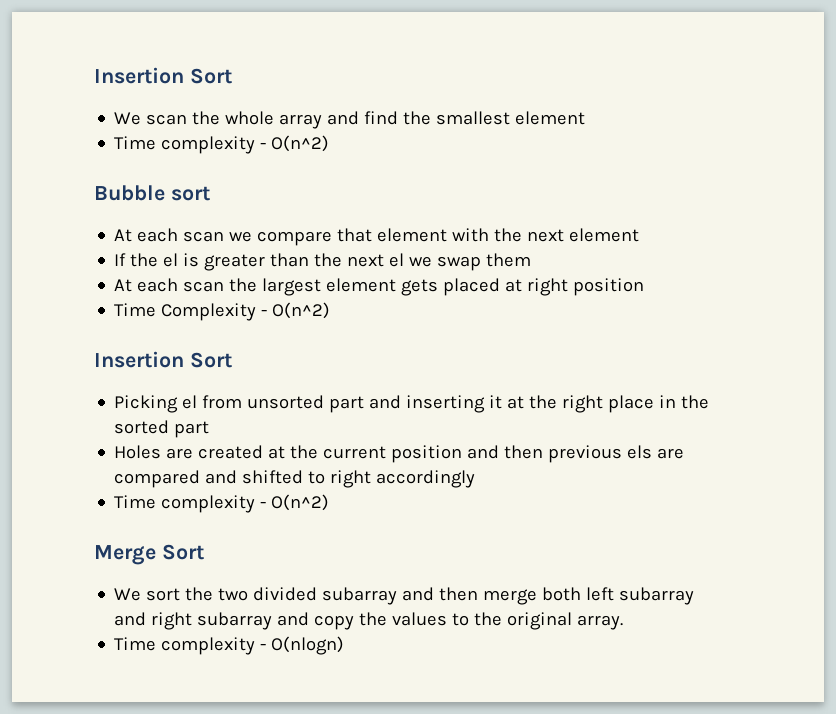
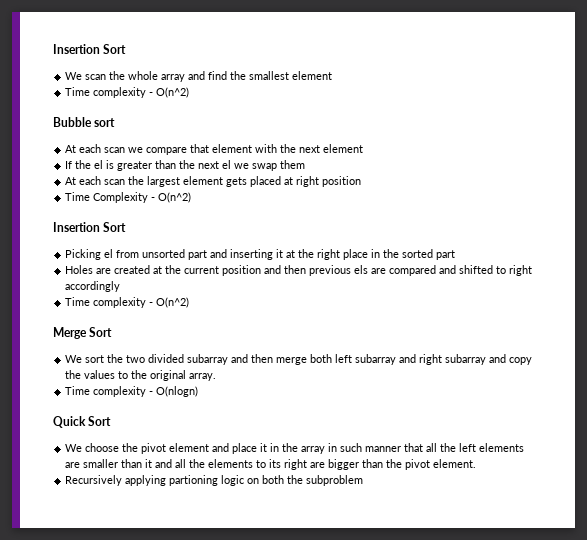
+ Quick Sort
+ We choose the pivot element and place it in the array in such manner that all the left elements are smaller than it and all the elements to its right are bigger than the pivot element.
+ Recursively applying partioning logic on both the subproblem

